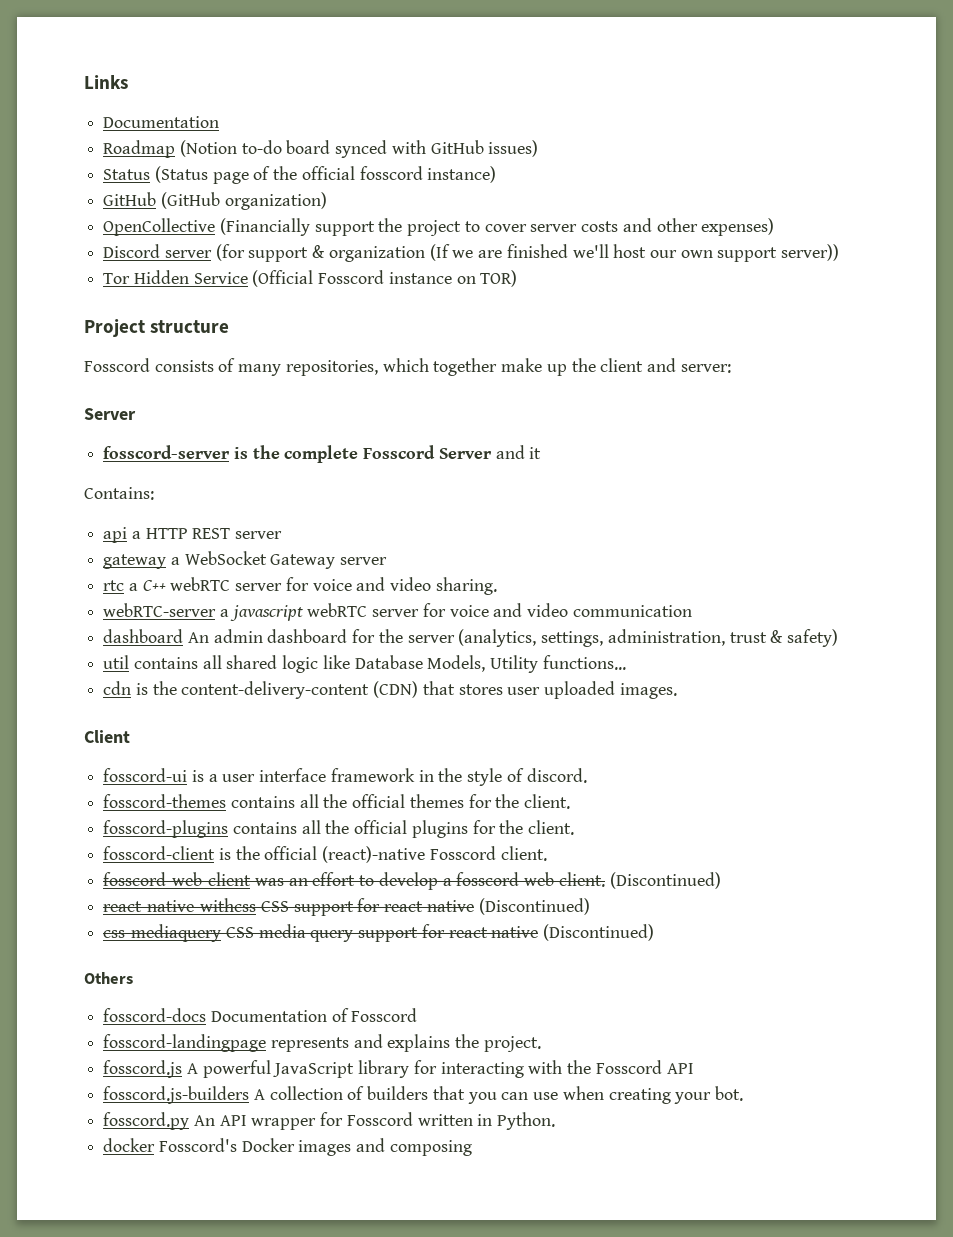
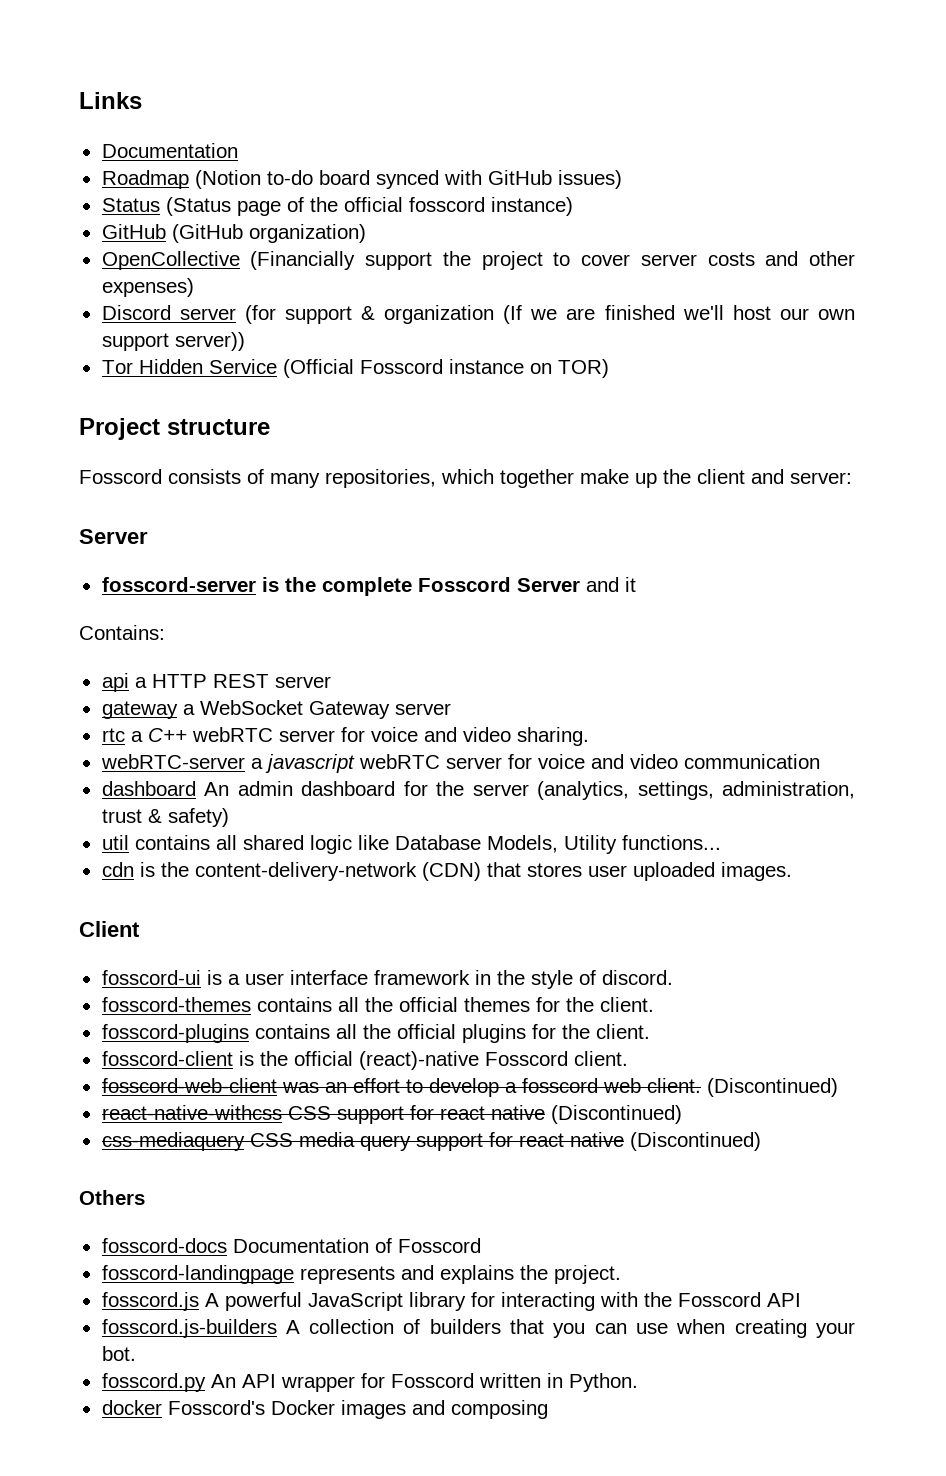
- cdn is the content-delivery-content (CDN) that stores user uploaded images.
+ cdn is the content-delivery-network (CDN) that stores user uploaded images.

